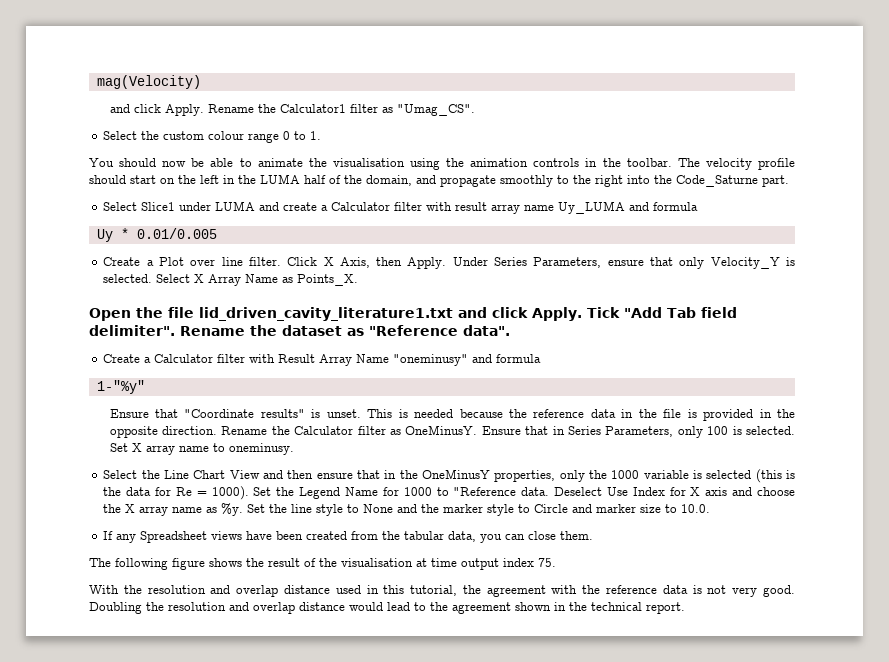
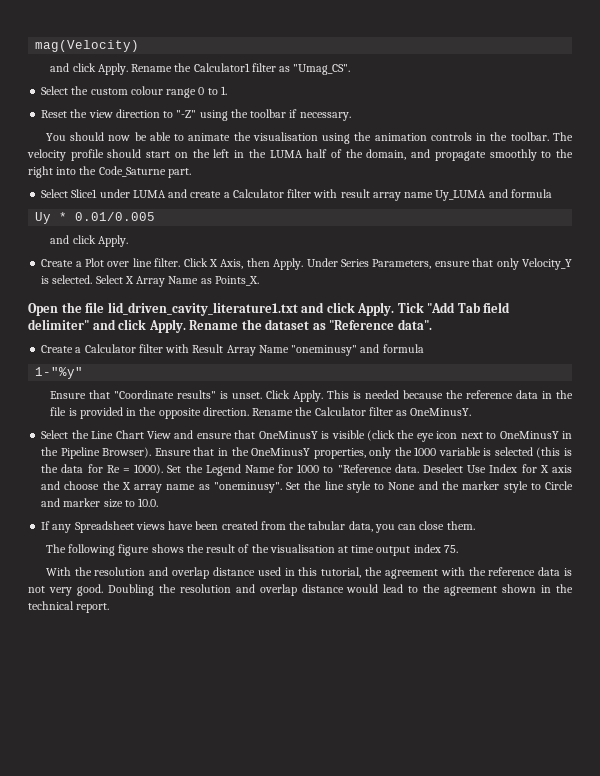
+ Reset the view direction to "-Z" using the toolbar if necessary.
  Uy * 0.01/0.005
+ and click Apply.
- Tick "Add Tab field delimiter".
+ Tick "Add Tab field delimiter" and click Apply.
+ Click Apply.
- Ensure that in Series Parameters, only 100 is selected. Set X array name to oneminusy.
- Select the Line Chart View and then ensure that in the OneMinusY properties, only the 1000 variable is selected (this is the data for Re = 1000).
+ Select the Line Chart View and ensure that OneMinusY is visible (click the eye icon next to OneMinusY in the Pipeline Browser). Ensure that in the OneMinusY properties, only the 1000 variable is selected (this is the data for Re = 1000).
- Deselect Use Index for X axis and choose the X array name as %y.
+ Deselect Use Index for X axis and choose the X array name as "oneminusy".

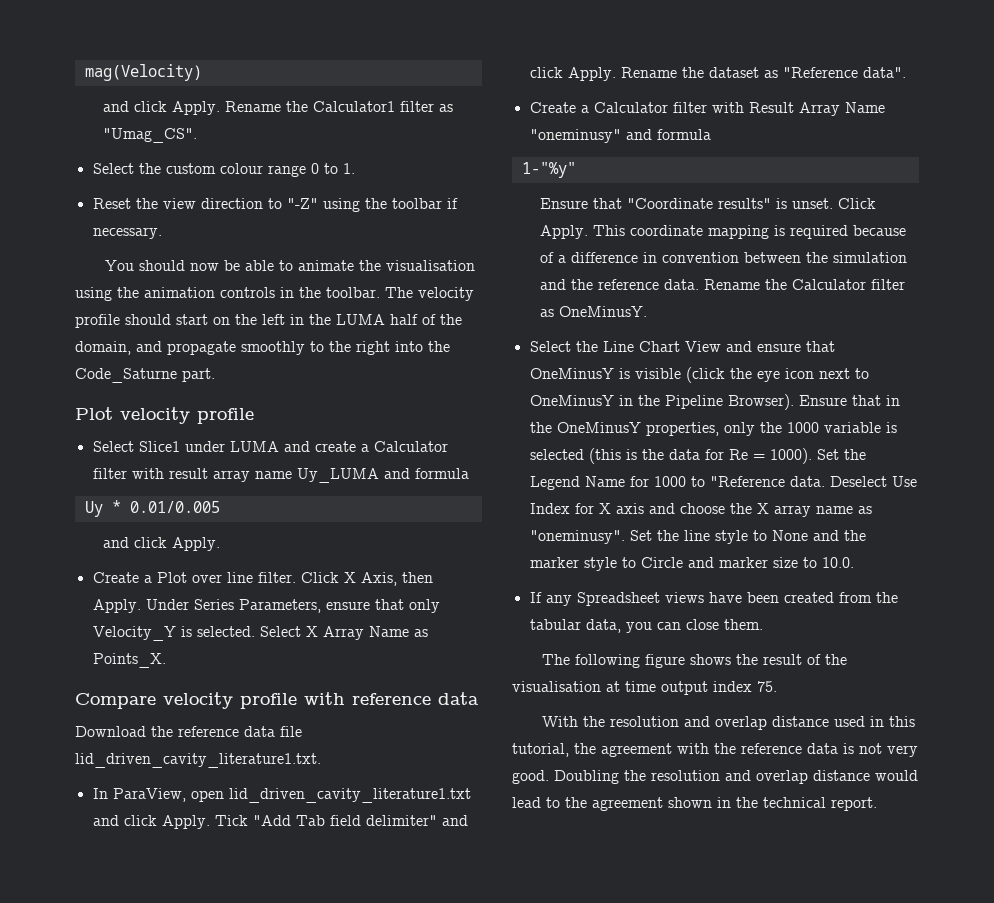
+ Plot velocity profile
- Open the file lid_driven_cavity_literature1.txt and click Apply.
+ Compare velocity profile with reference data
+ Download the reference data file lid_driven_cavity_literature1.txt.
+ In ParaView, open lid_driven_cavity_literature1.txt and click Apply.
- This is needed because the reference data in the file is provided in the opposite direction.
+ This coordinate mapping is required because of a difference in convention between the simulation and the reference data.

